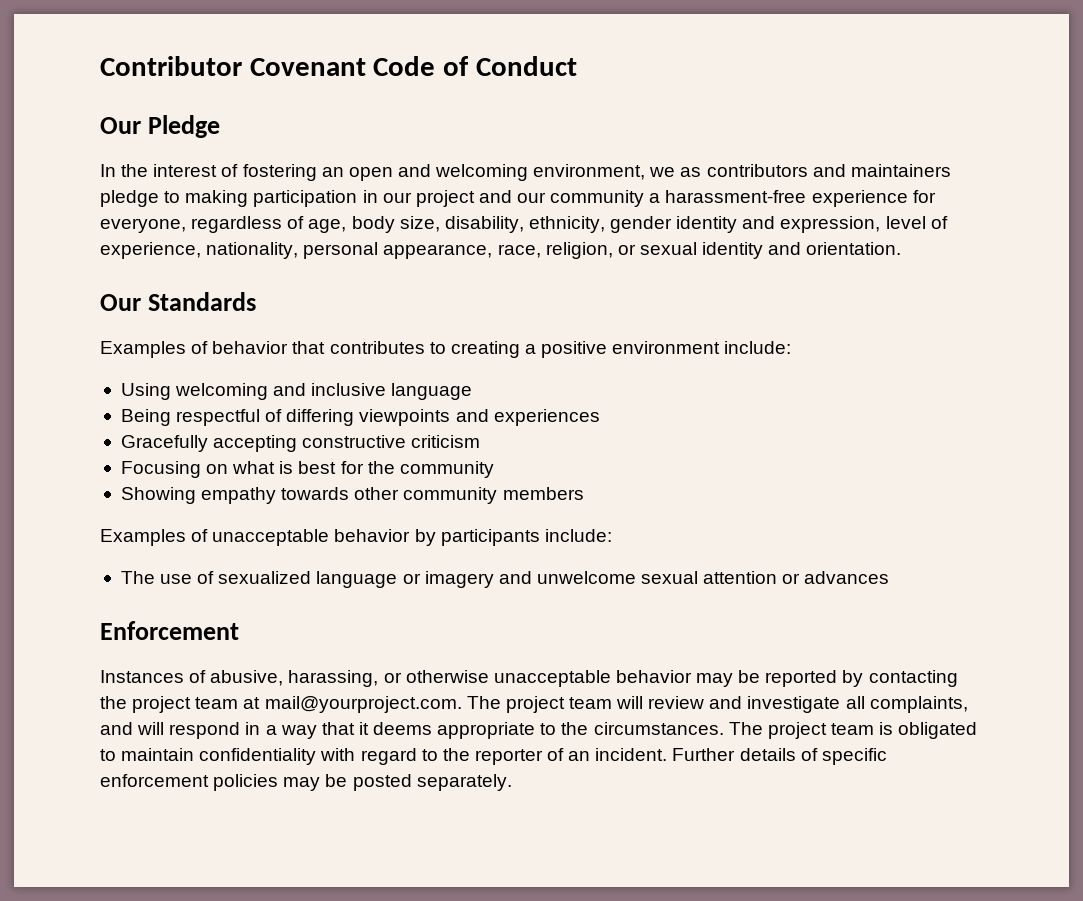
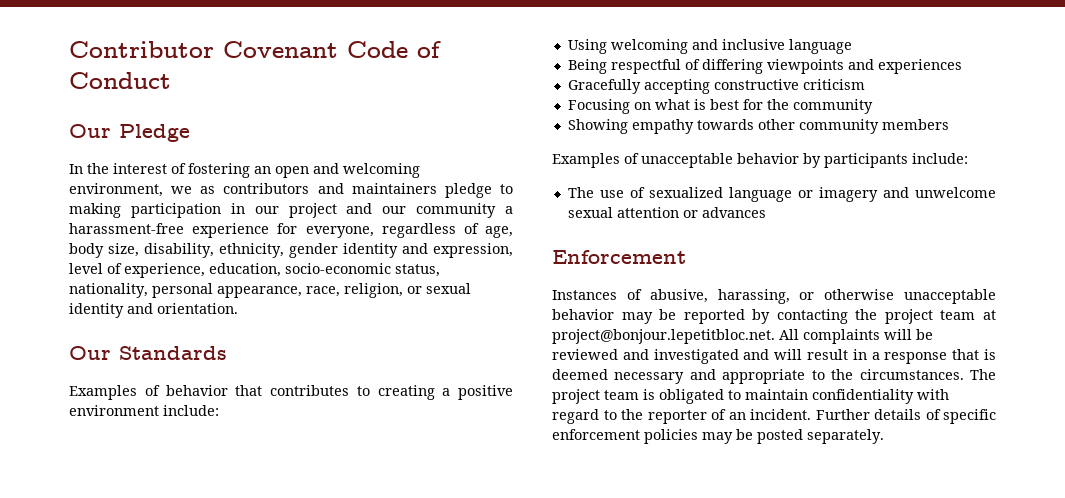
- In the interest of fostering an open and welcoming environment, we as contributors and maintainers pledge to making participation in our project and our community a harassment-free experience for everyone, regardless of age, body size, disability, ethnicity, gender identity and expression, level of experience, nationality, personal appearance, race, religion, or sexual identity and orientation.
+ In the interest of fostering an open and welcoming environment, we as contributors and maintainers pledge to making participation in our project and our community a harassment-free experience for everyone, regardless of age, body size, disability, ethnicity, gender identity and expression, level of experience, education, socio-economic status, nationality, personal appearance, race, religion, or sexual identity and orientation.
- Instances of abusive, harassing, or otherwise unacceptable behavior may be reported by contacting the project team at mail@yourproject.com. The project team will review and investigate all complaints, and will respond in a way that it deems appropriate to the circumstances.
+ Instances of abusive, harassing, or otherwise unacceptable behavior may be reported by contacting the project team at project@bonjour.lepetitbloc.net. All complaints will be reviewed and investigated and will result in a response that is deemed necessary and appropriate to the circumstances.

